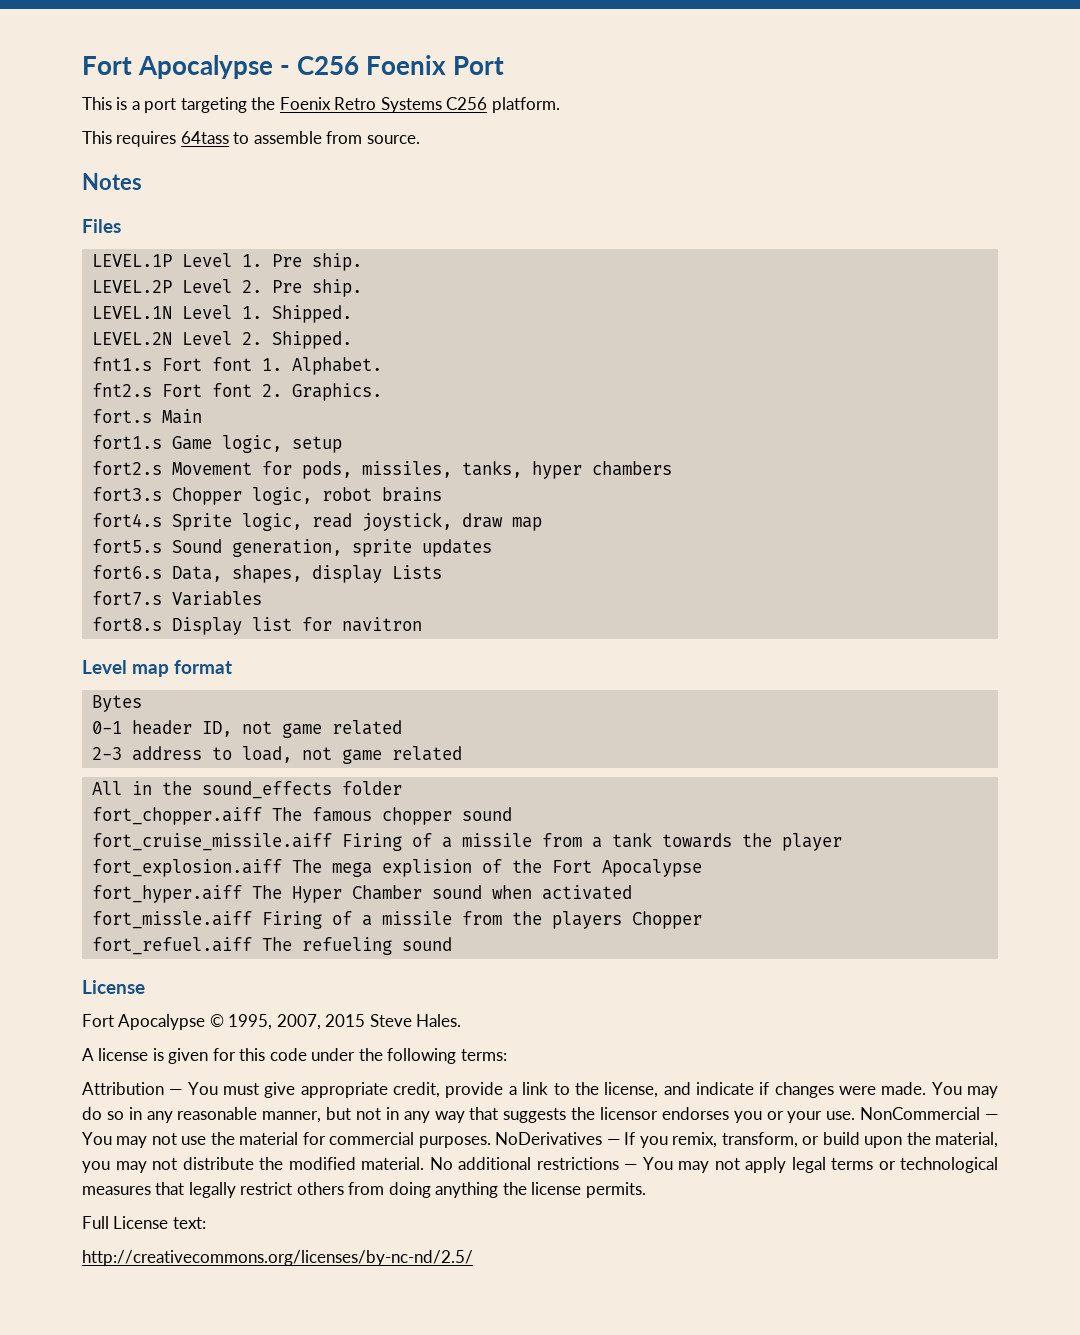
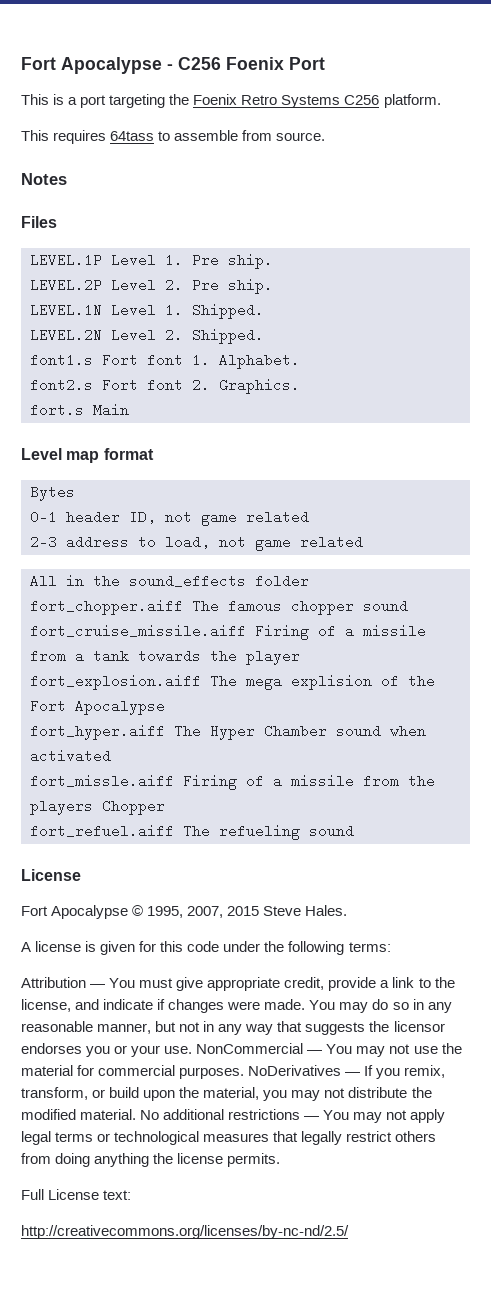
- fnt1.s Fort font 1. Alphabet.
+ font1.s Fort font 1. Alphabet.
- fnt2.s Fort font 2. Graphics.
+ font2.s Fort font 2. Graphics.
- fort1.s Game logic, setup
- fort2.s Movement for pods, missiles, tanks, hyper chambers
- fort3.s Chopper logic, robot brains
- fort4.s Sprite logic, read joystick, draw map
- fort5.s Sound generation, sprite updates
- fort6.s Data, shapes, display Lists
- fort7.s Variables
- fort8.s Display list for navitron

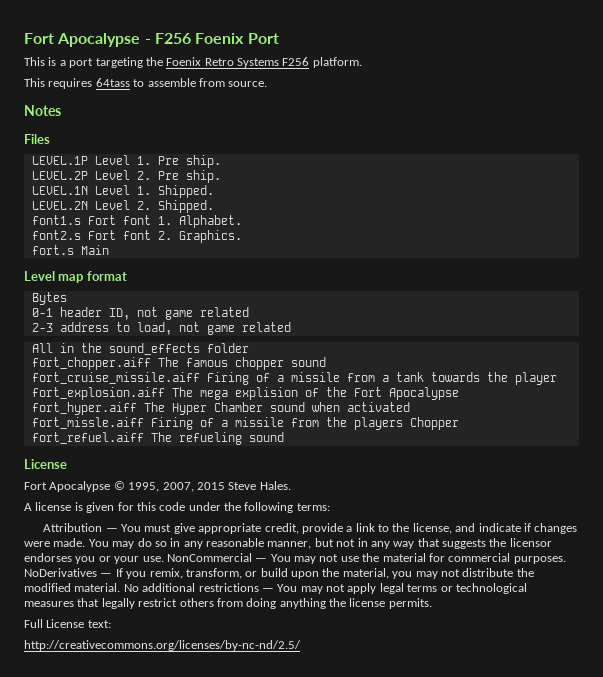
- Fort Apocalypse - C256 Foenix Port
+ Fort Apocalypse - F256 Foenix Port
- This is a port targeting the Foenix Retro Systems C256 platform.
+ This is a port targeting the Foenix Retro Systems F256 platform.

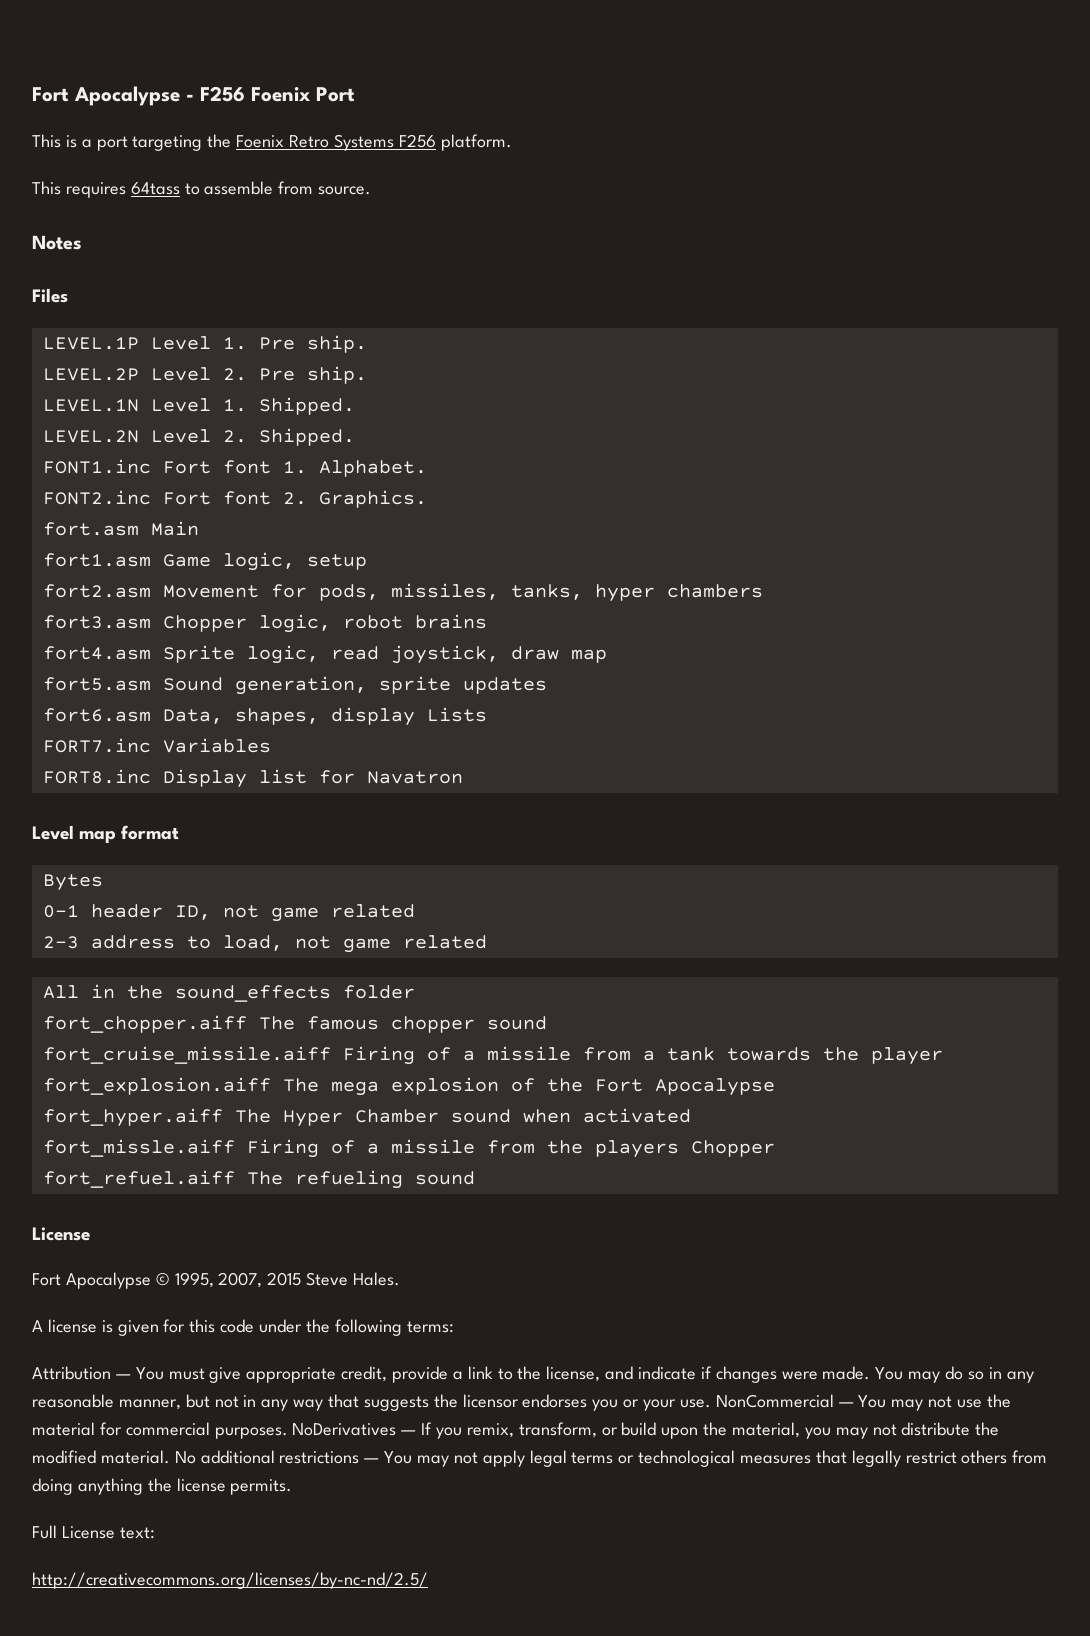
- font1.s Fort font 1. Alphabet.
+ FONT1.inc Fort font 1. Alphabet.
- font2.s Fort font 2. Graphics.
+ FONT2.inc Fort font 2. Graphics.
- fort.s Main
+ fort.asm Main
+ fort1.asm Game logic, setup
+ fort2.asm Movement for pods, missiles, tanks, hyper chambers
+ fort3.asm Chopper logic, robot brains
+ fort4.asm Sprite logic, read joystick, draw map
+ fort5.asm Sound generation, sprite updates
+ fort6.asm Data, shapes, display Lists
+ FORT7.inc Variables
+ FORT8.inc Display list for Navatron
- fort_explosion.aiff The mega explision of the Fort Apocalypse
+ fort_explosion.aiff The mega explosion of the Fort Apocalypse

